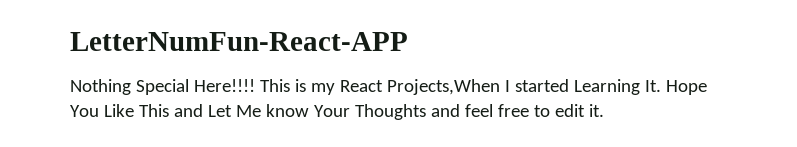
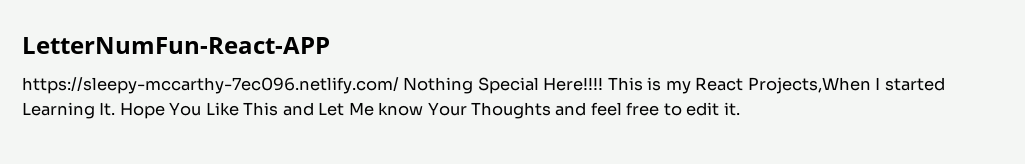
- Nothing Special Here!!!!
+ https://sleepy-mccarthy-7ec096.netlify.com/ Nothing Special Here!!!!

